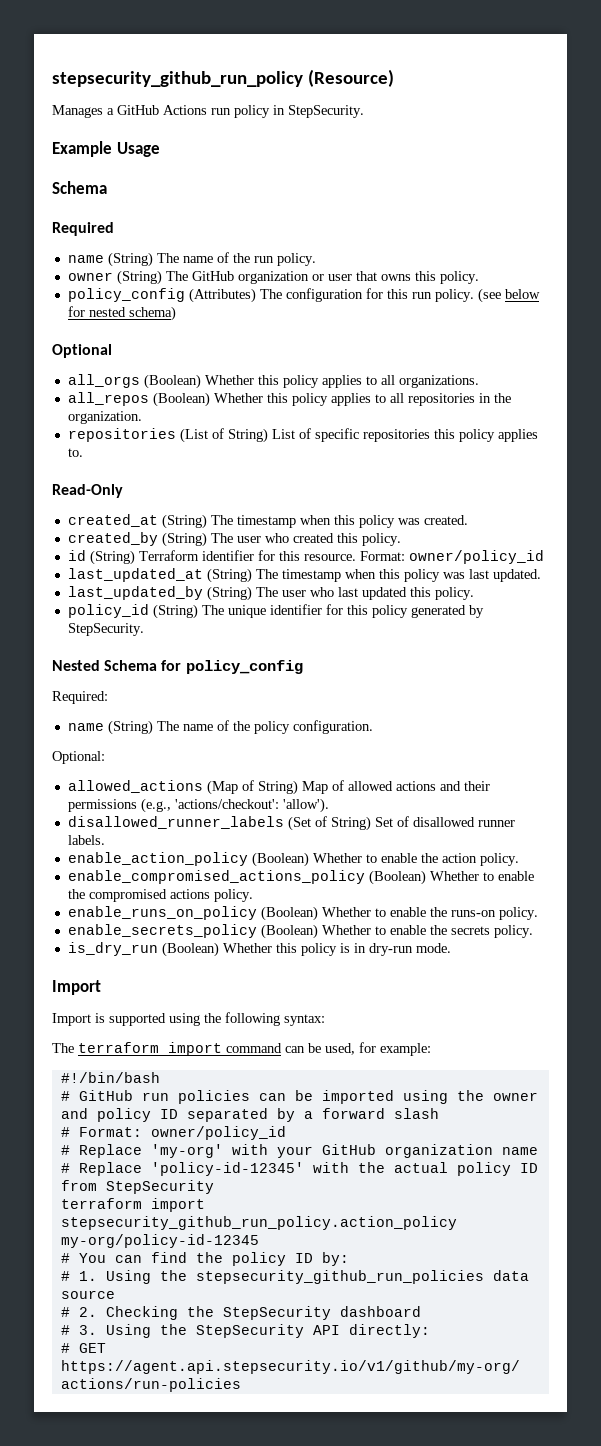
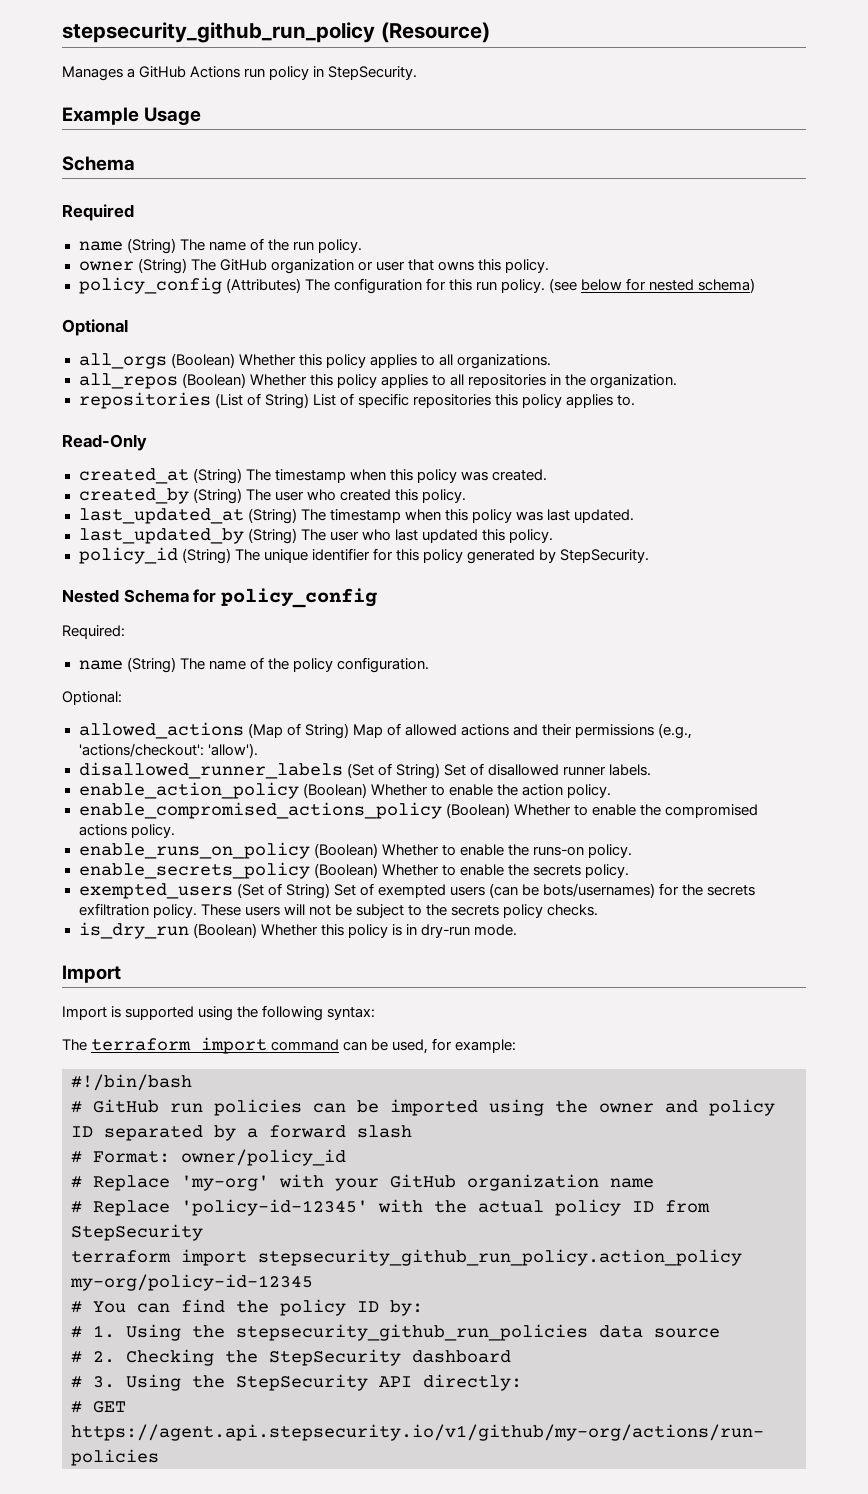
- id (String) Terraform identifier for this resource. Format: owner/policy_id
+ exempted_users (Set of String) Set of exempted users (can be bots/usernames) for the secrets exfiltration policy. These users will not be subject to the secrets policy checks.

